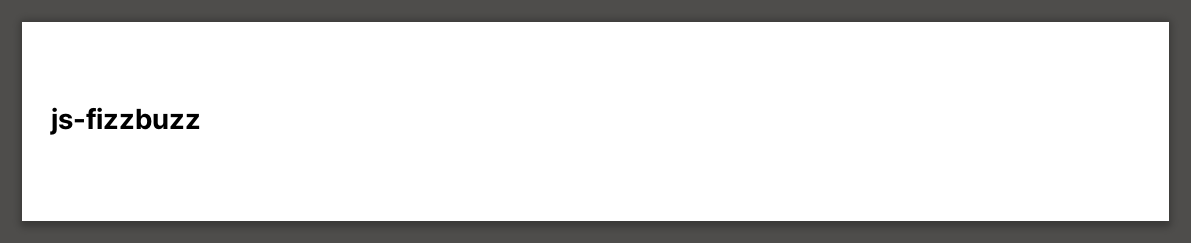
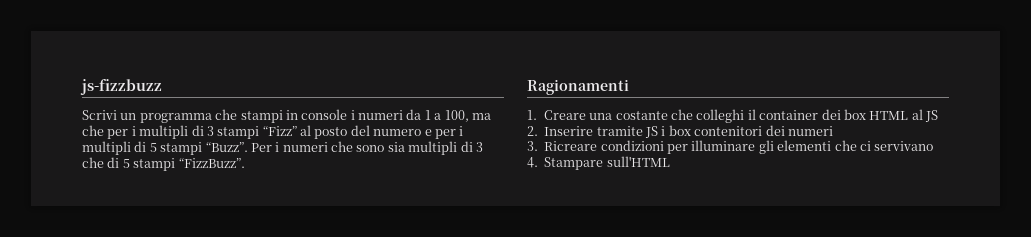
+ Scrivi un programma che stampi in console i numeri da 1 a 100, ma che per i multipli di 3 stampi “Fizz” al posto del numero e per i multipli di 5 stampi “Buzz”. Per i numeri che sono sia multipli di 3 che di 5 stampi “FizzBuzz”.
+ Ragionamenti
+ 1. Creare una costante che colleghi il container dei box HTML al JS
+ 2. Inserire tramite JS i box contenitori dei numeri
+ 3. Ricreare condizioni per illuminare gli elementi che ci servivano
+ 4. Stampare sull'HTML

